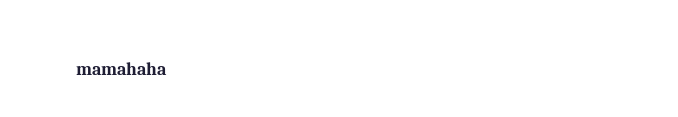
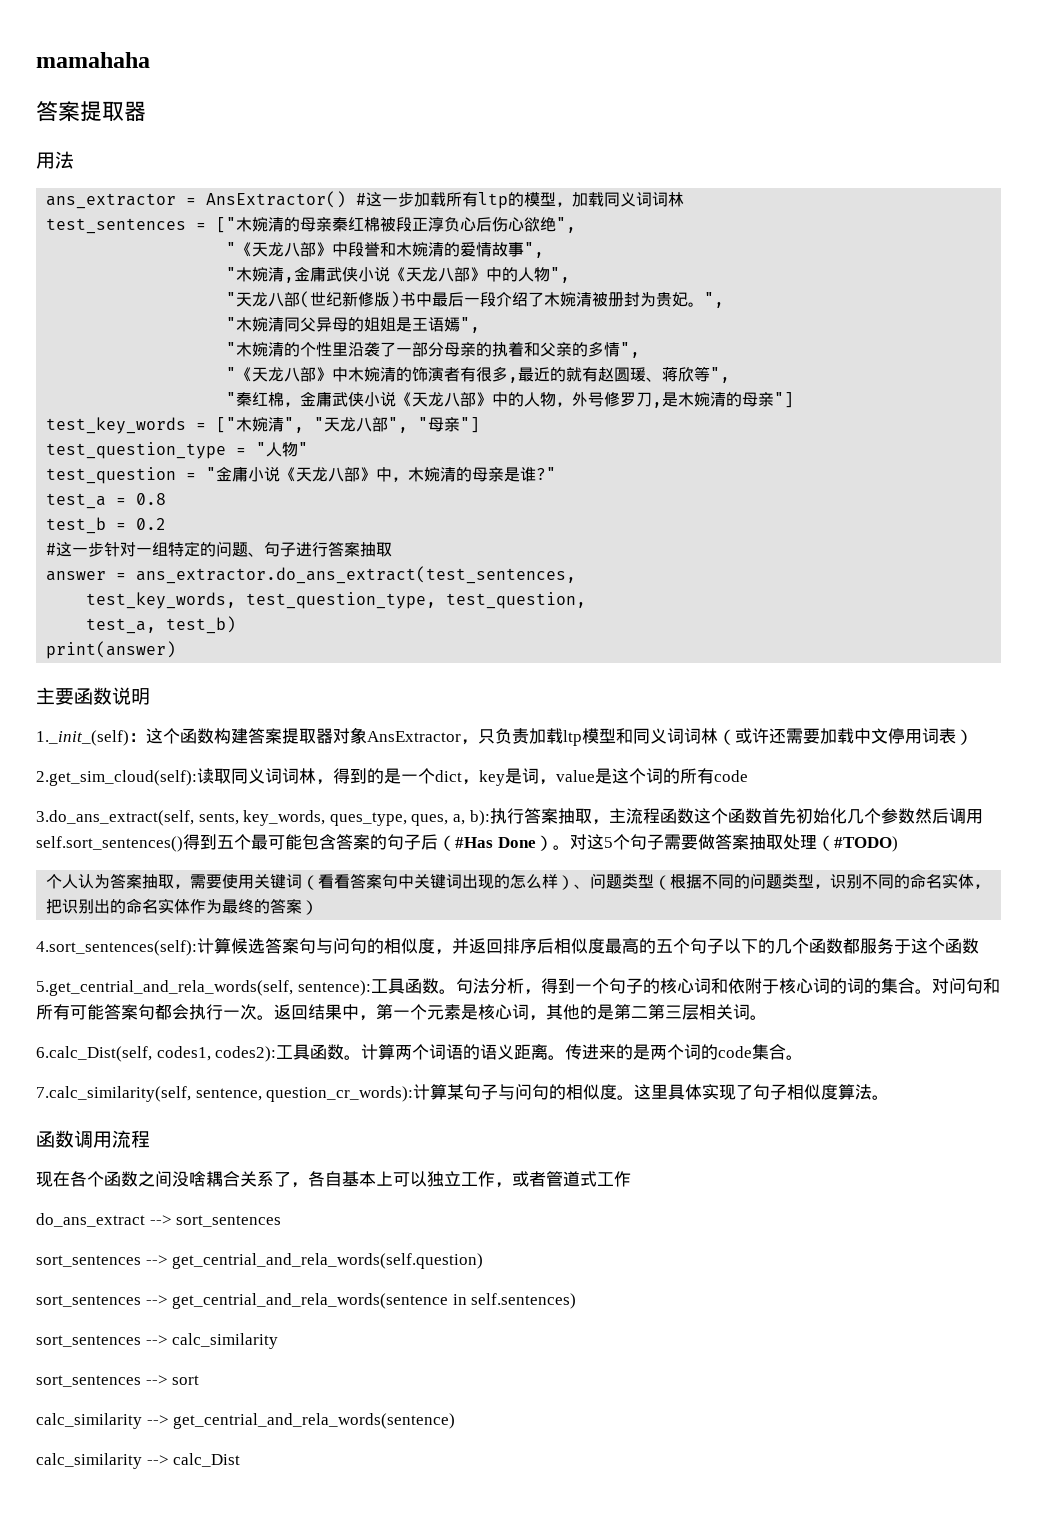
  mamahaha
+ 答案提取器
+ 用法
+ ans_extractor = AnsExtractor() #这一步加载所有ltp的模型，加载同义词词林
+ test_sentences = ["木婉清的母亲秦红棉被段正淳负心后伤心欲绝",
+ "《天龙八部》中段誉和木婉清的爱情故事",
+ "木婉清,金庸武侠小说《天龙八部》中的人物",
+ "天龙八部(世纪新修版)书中最后一段介绍了木婉清被册封为贵妃。",
+ "木婉清同父异母的姐姐是王语嫣",
+ "木婉清的个性里沿袭了一部分母亲的执着和父亲的多情",
+ "《天龙八部》中木婉清的饰演者有很多,最近的就有赵圆瑗、蒋欣等",
+ "秦红棉，金庸武侠小说《天龙八部》中的人物，外号修罗刀,是木婉清的母亲"]
+ test_key_words = ["木婉清", "天龙八部", "母亲"]
+ test_question_type = "人物"
+ test_question = "金庸小说《天龙八部》中，木婉清的母亲是谁?"
+ test_a = 0.8
+ test_b = 0.2
+ #这一步针对一组特定的问题、句子进行答案抽取
+ answer = ans_extractor.do_ans_extract(test_sentences,
+ test_key_words, test_question_type, test_question,
+ test_a, test_b)
+ print(answer)
+ 主要函数说明
+ 1._init_(self)：这个函数构建答案提取器对象AnsExtractor，只负责加载ltp模型和同义词词林（或许还需要加载中文停用词表）
+ 2.get_sim_cloud(self):读取同义词词林，得到的是一个dict，key是词，value是这个词的所有code
+ 3.do_ans_extract(self, sents, key_words, ques_type, ques, a, b):执行答案抽取，主流程函数这个函数首先初始化几个参数然后调用self.sort_sentences()得到五个最可能包含答案的句子后（#Has Done）。对这5个句子需要做答案抽取处理（#TODO)
+ 个人认为答案抽取，需要使用关键词（看看答案句中关键词出现的怎么样）、问题类型（根据不同的问题类型，识别不同的命名实体，把识别出的命名实体作为最终的答案）
+ 4.sort_sentences(self):计算候选答案句与问句的相似度，并返回排序后相似度最高的五个句子以下的几个函数都服务于这个函数
+ 5.get_centrial_and_rela_words(self, sentence):工具函数。句法分析，得到一个句子的核心词和依附于核心词的词的集合。对问句和所有可能答案句都会执行一次。返回结果中，第一个元素是核心词，其他的是第二第三层相关词。
+ 6.calc_Dist(self, codes1, codes2):工具函数。计算两个词语的语义距离。传进来的是两个词的code集合。
+ 7.calc_similarity(self, sentence, question_cr_words):计算某句子与问句的相似度。这里具体实现了句子相似度算法。
+ 函数调用流程
+ 现在各个函数之间没啥耦合关系了，各自基本上可以独立工作，或者管道式工作
+ do_ans_extract --> sort_sentences
+ sort_sentences --> get_centrial_and_rela_words(self.question)
+ sort_sentences --> get_centrial_and_rela_words(sentence in self.sentences)
+ sort_sentences --> calc_similarity
+ sort_sentences --> sort
+ calc_similarity --> get_centrial_and_rela_words(sentence)
+ calc_similarity --> calc_Dist

